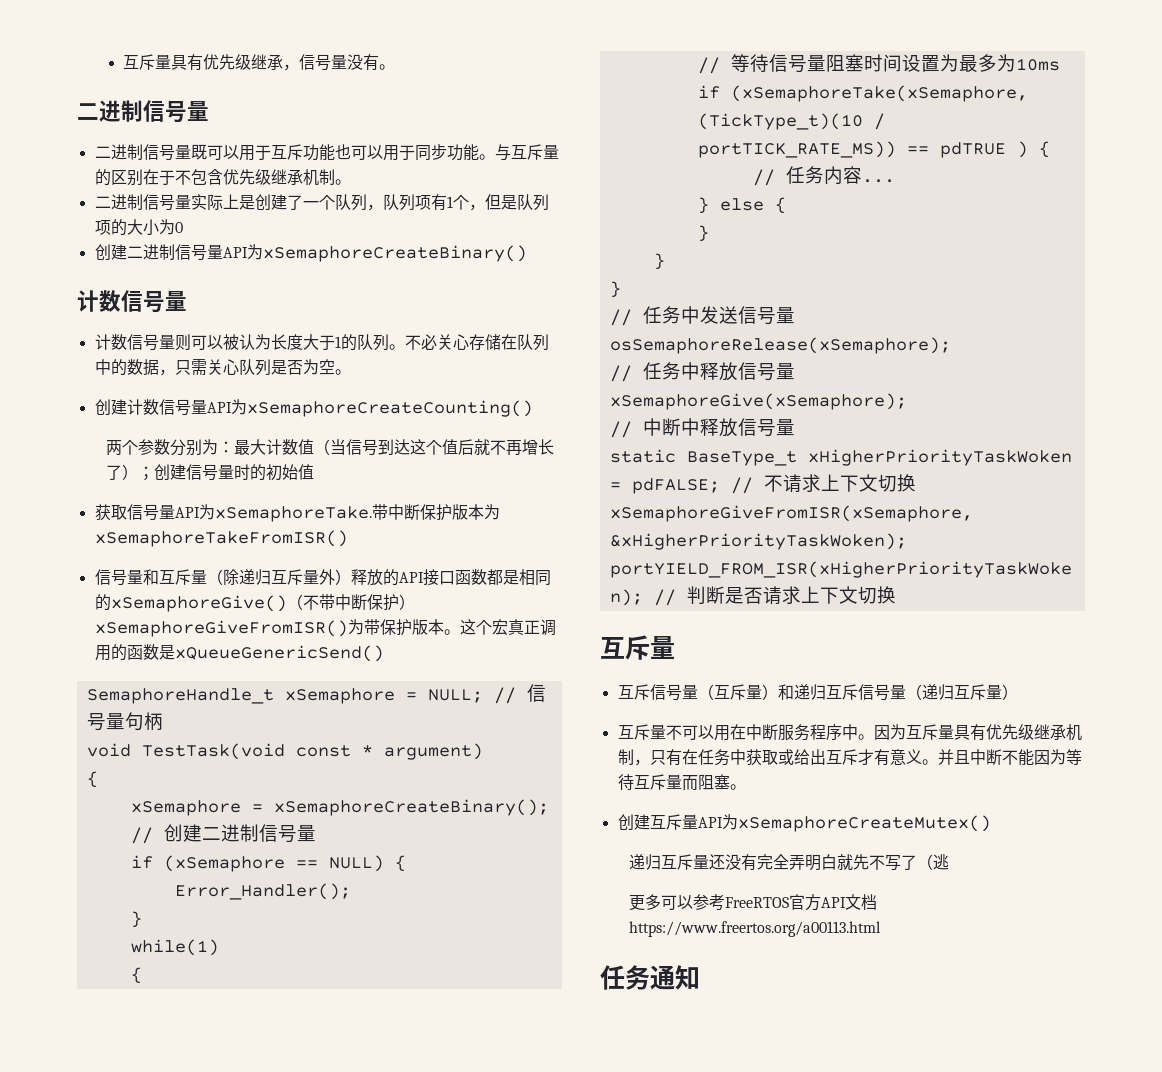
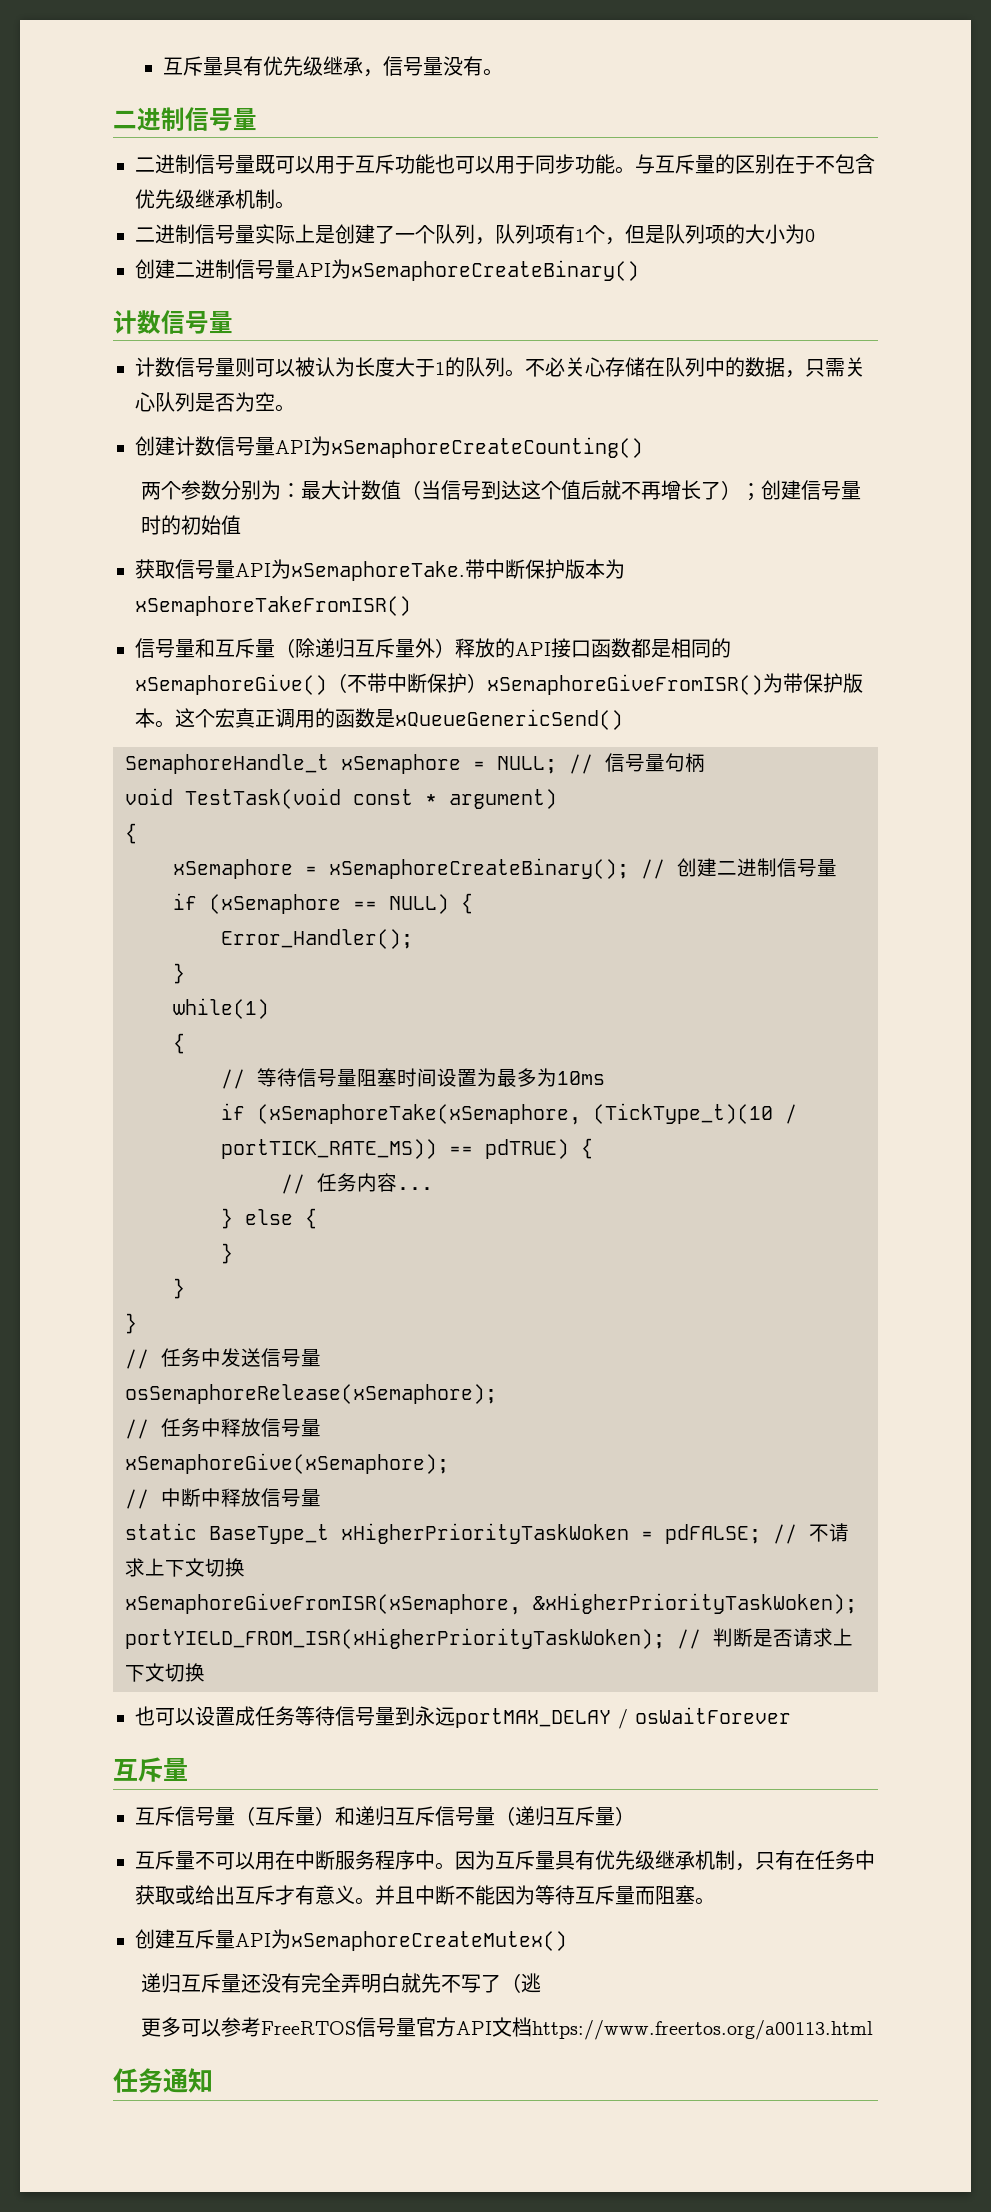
- if (xSemaphoreTake(xSemaphore, (TickType_t)(10 / portTICK_RATE_MS)) == pdTRUE ) {
+ if (xSemaphoreTake(xSemaphore, (TickType_t)(10 / portTICK_RATE_MS)) == pdTRUE) {
+ 也可以设置成任务等待信号量到永远portMAX_DELAY / osWaitForever
- 更多可以参考FreeRTOS官方API文档https://www.freertos.org/a00113.html
+ 更多可以参考FreeRTOS信号量官方API文档https://www.freertos.org/a00113.html

